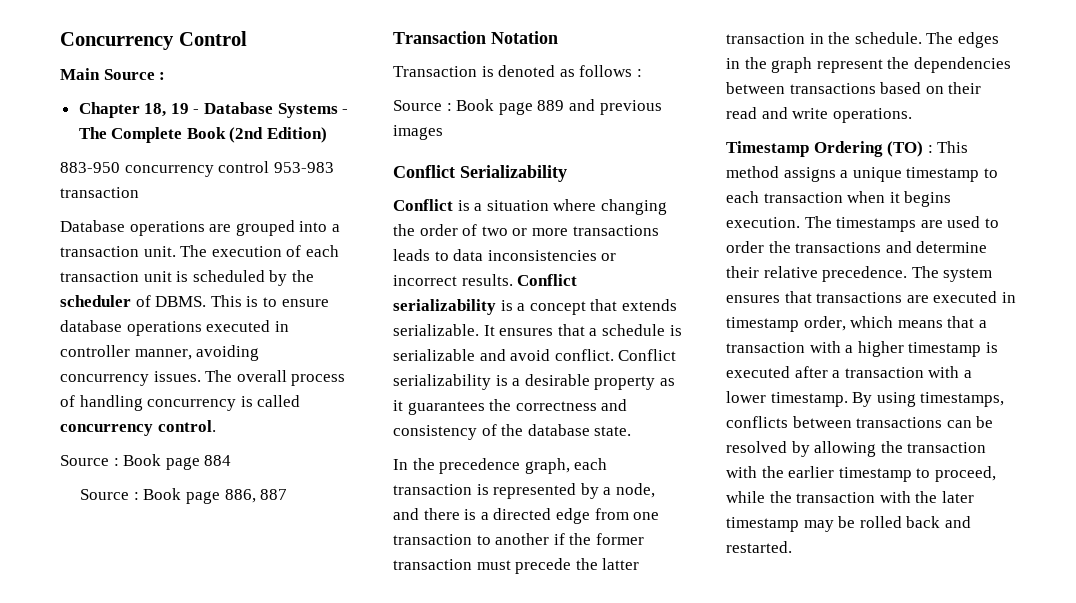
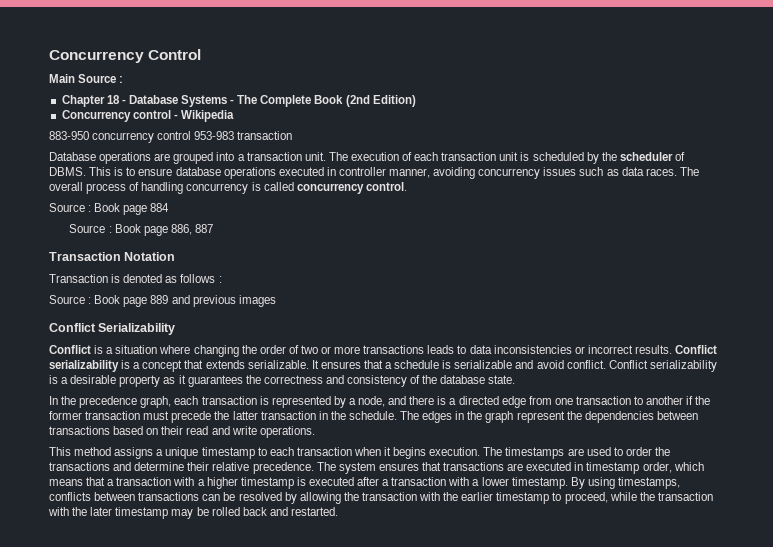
- Chapter 18, 19 - Database Systems - The Complete Book (2nd Edition)
+ Chapter 18 - Database Systems - The Complete Book (2nd Edition)
+ Concurrency control - Wikipedia
- This is to ensure database operations executed in controller manner, avoiding concurrency issues.
+ This is to ensure database operations executed in controller manner, avoiding concurrency issues such as data races.
- Timestamp Ordering (TO) : This method assigns a unique timestamp to each transaction when it begins execution.
+ This method assigns a unique timestamp to each transaction when it begins execution.

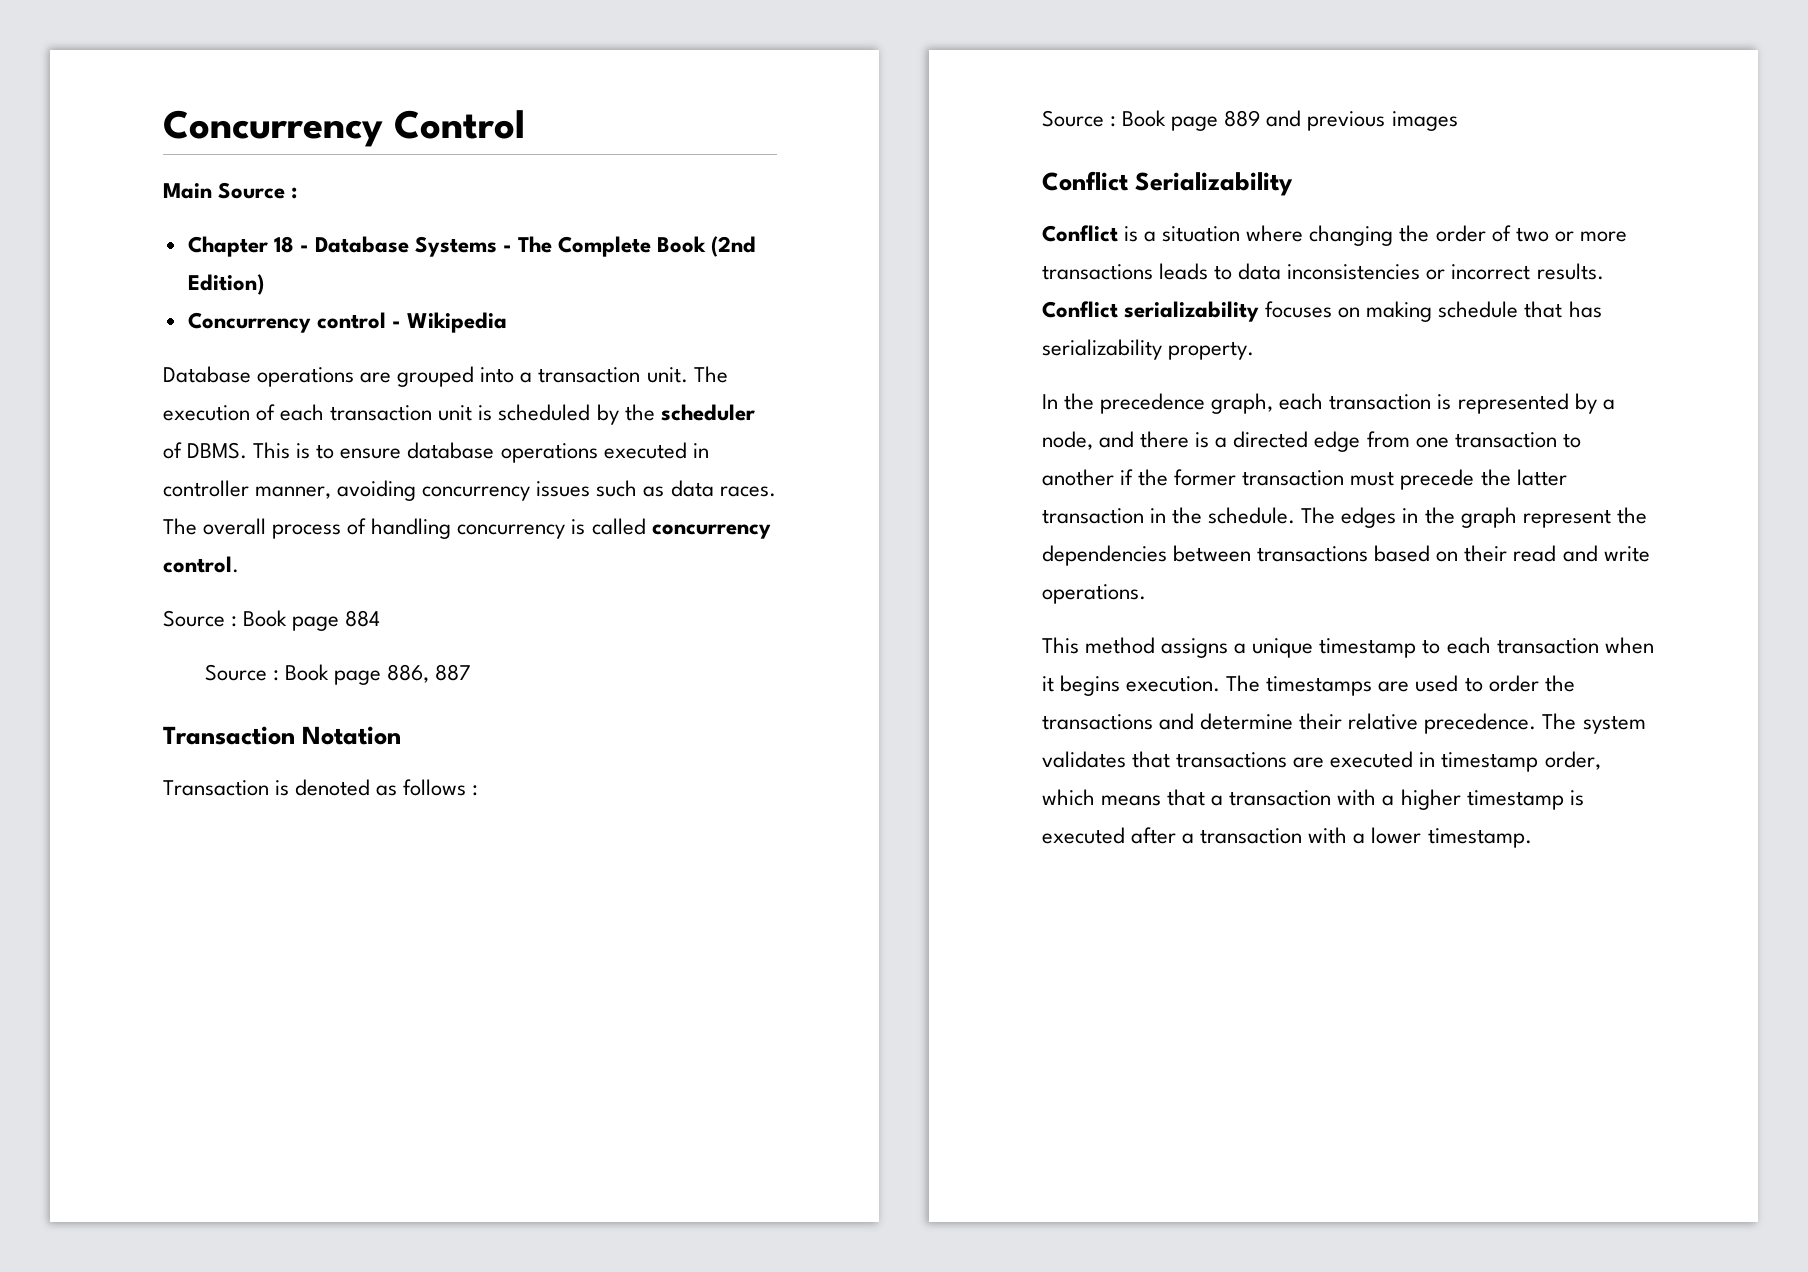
- 883-950 concurrency control 953-983 transaction
- Conflict serializability is a concept that extends serializable. It ensures that a schedule is serializable and avoid conflict. Conflict serializability is a desirable property as it guarantees the correctness and consistency of the database state.
+ Conflict serializability focuses on making schedule that has serializability property.
- The system ensures that transactions are executed in timestamp order, which means that a transaction with a higher timestamp is executed after a transaction with a lower timestamp. By using timestamps, conflicts between transactions can be resolved by allowing the transaction with the earlier timestamp to proceed, while the transaction with the later timestamp may be rolled back and restarted.
+ The system validates that transactions are executed in timestamp order, which means that a transaction with a higher timestamp is executed after a transaction with a lower timestamp.

